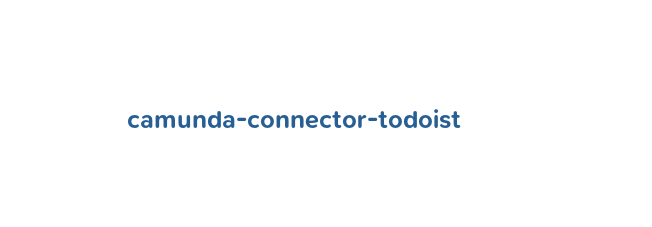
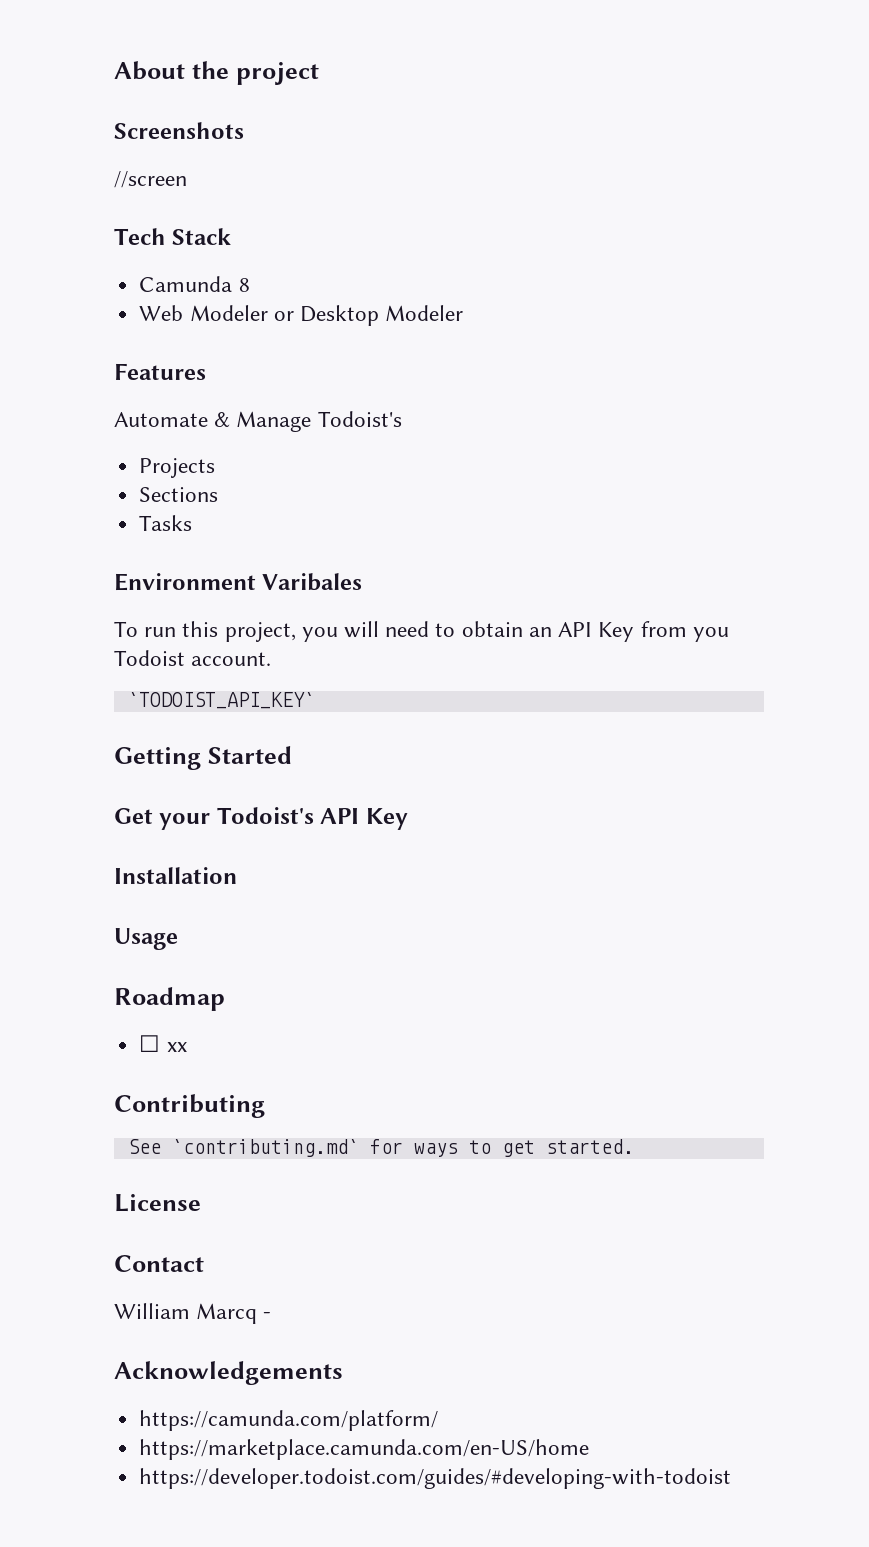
- camunda-connector-todoist
+ About the project
+ Screenshots
+ //screen
+ Tech Stack
+ Camunda 8
+ Web Modeler or Desktop Modeler
+ Features
+ Automate & Manage Todoist's
+ Projects
+ Sections
+ Tasks
+ Environment Varibales
+ To run this project, you will need to obtain an API Key from you Todoist account.
+ `TODOIST_API_KEY`
+ Getting Started
+ Get your Todoist's API Key
+ Installation
+ Usage
+ Roadmap
+ ☐ xx
+ Contributing
+ See `contributing.md` for ways to get started.
+ License
+ Contact
+ William Marcq -
+ Acknowledgements
+ https://camunda.com/platform/
+ https://marketplace.camunda.com/en-US/home
+ https://developer.todoist.com/guides/#developing-with-todoist

